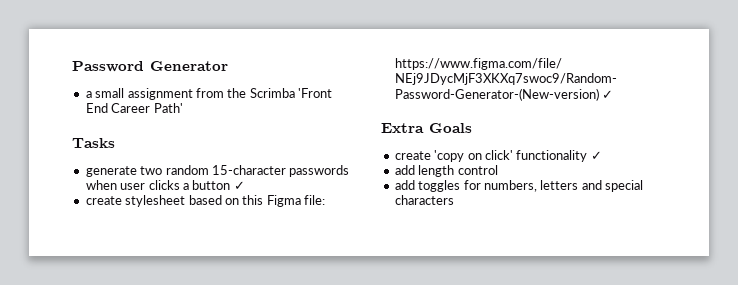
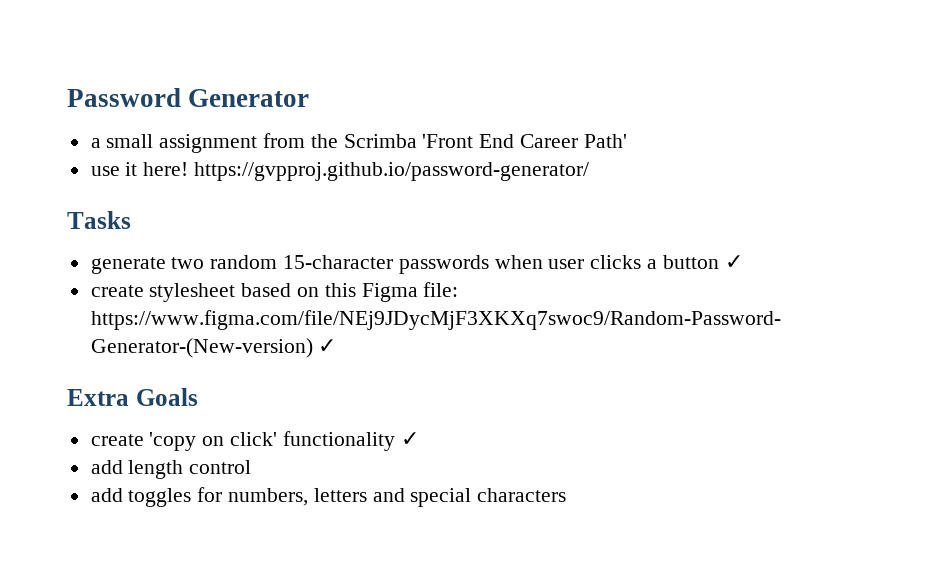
+ use it here! https://gvpproj.github.io/password-generator/

